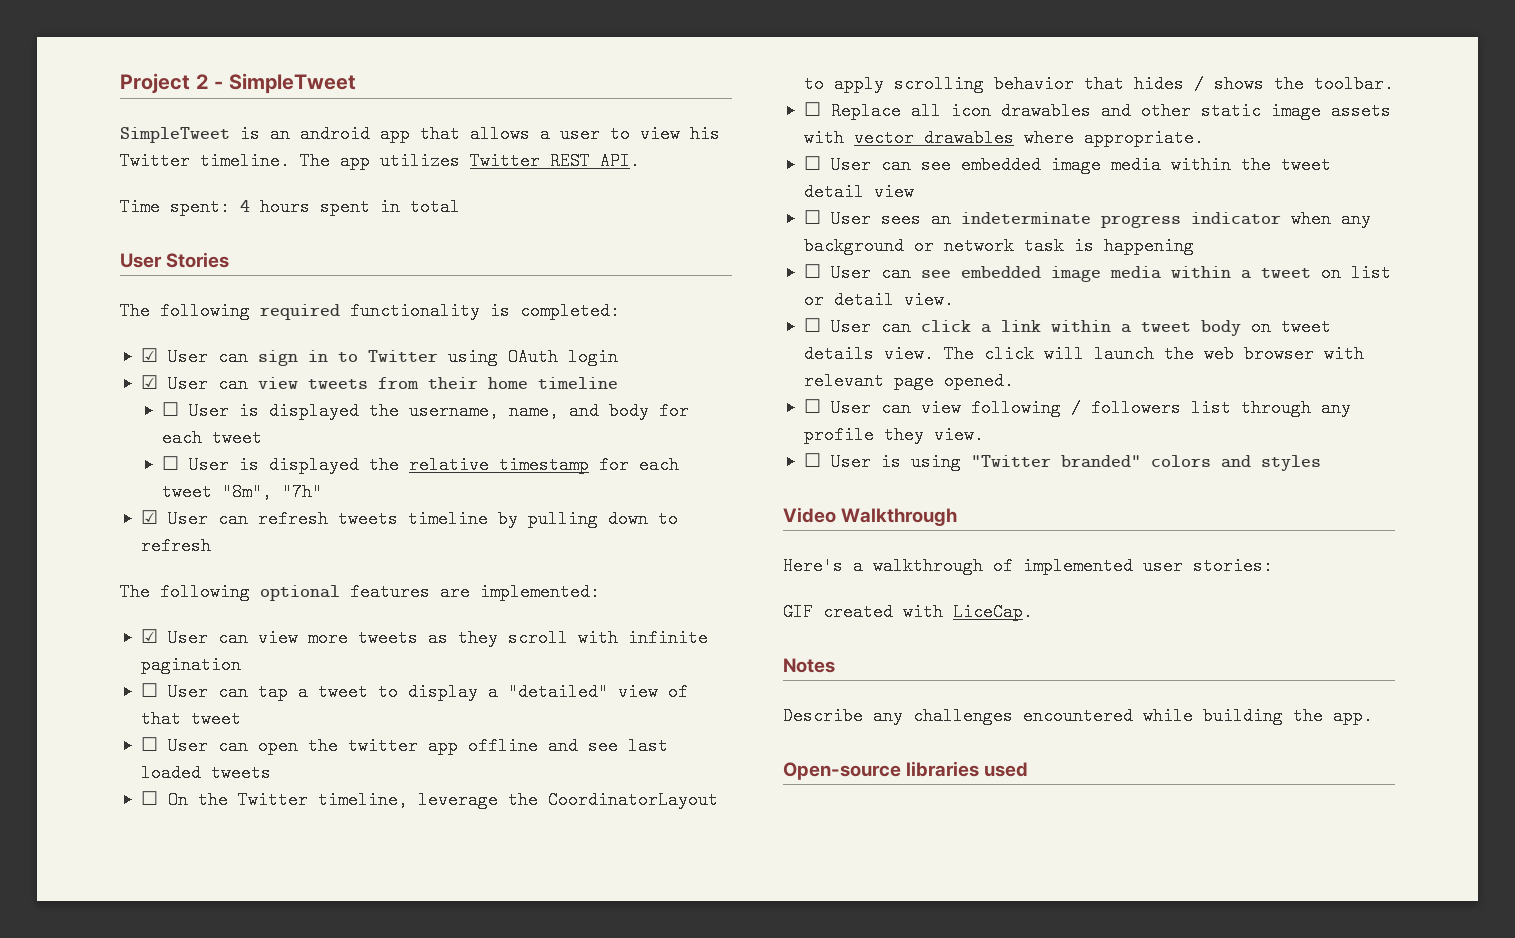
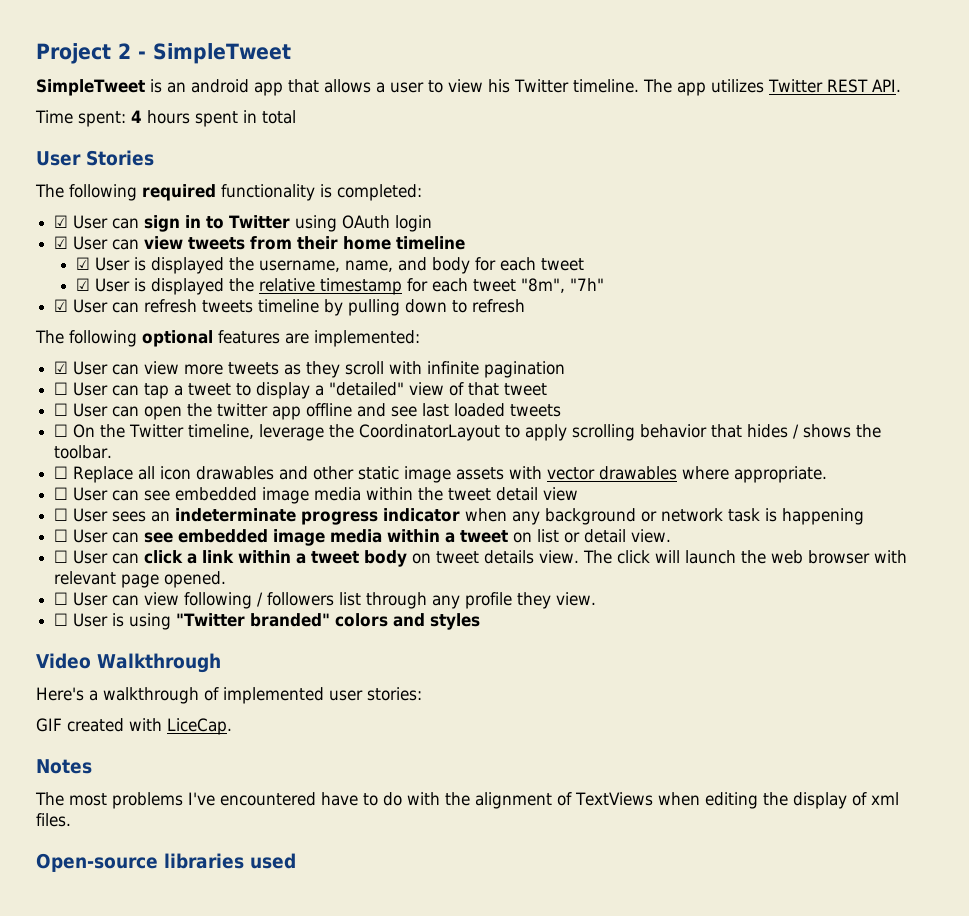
- ☐ User is displayed the username, name, and body for each tweet
+ ☑ User is displayed the username, name, and body for each tweet
- ☐ User is displayed the relative timestamp for each tweet "8m", "7h"
+ ☑ User is displayed the relative timestamp for each tweet "8m", "7h"
- Describe any challenges encountered while building the app.
+ The most problems I've encountered have to do with the alignment of TextViews when editing the display of xml files.

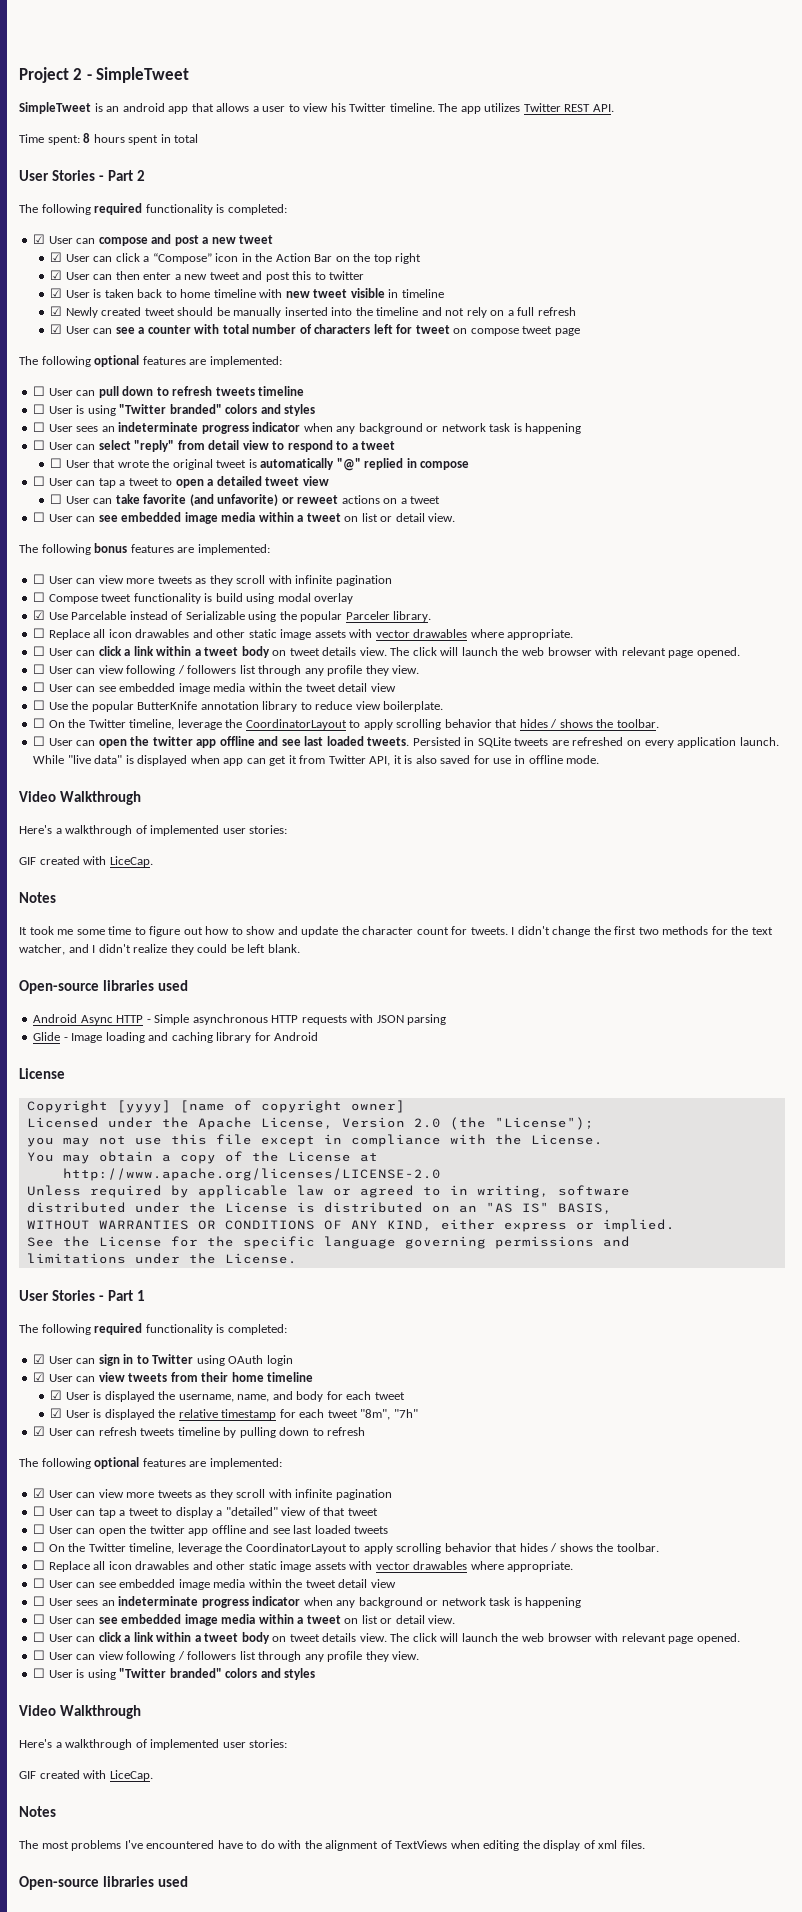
- Time spent: 4 hours spent in total
+ Time spent: 8 hours spent in total
- User Stories
+ User Stories - Part 2
+ The following required functionality is completed:
+ ☑ User can compose and post a new tweet
+ ☑ User can click a “Compose” icon in the Action Bar on the top right
+ ☑ User can then enter a new tweet and post this to twitter
+ ☑ User is taken back to home timeline with new tweet visible in timeline
+ ☑ Newly created tweet should be manually inserted into the timeline and not rely on a full refresh
+ ☑ User can see a counter with total number of characters left for tweet on compose tweet page
+ The following optional features are implemented:
+ ☐ User can pull down to refresh tweets timeline
+ ☐ User is using "Twitter branded" colors and styles
+ ☐ User sees an indeterminate progress indicator when any background or network task is happening
+ ☐ User can select "reply" from detail view to respond to a tweet
+ ☐ User that wrote the original tweet is automatically "@" replied in compose
+ ☐ User can tap a tweet to open a detailed tweet view
+ ☐ User can take favorite (and unfavorite) or reweet actions on a tweet
+ ☐ User can see embedded image media within a tweet on list or detail view.
+ The following bonus features are implemented:
+ ☐ User can view more tweets as they scroll with infinite pagination
+ ☐ Compose tweet functionality is build using modal overlay
+ ☑ Use Parcelable instead of Serializable using the popular Parceler library.
+ ☐ Replace all icon drawables and other static image assets with vector drawables where appropriate.
+ ☐ User can click a link within a tweet body on tweet details view. The click will launch the web browser with relevant page opened.
+ ☐ User can view following / followers list through any profile they view.
+ ☐ User can see embedded image media within the tweet detail view
+ ☐ Use the popular ButterKnife annotation library to reduce view boilerplate.
+ ☐ On the Twitter timeline, leverage the CoordinatorLayout to apply scrolling behavior that hides / shows the toolbar.
+ ☐ User can open the twitter app offline and see last loaded tweets. Persisted in SQLite tweets are refreshed on every application launch. While "live data" is displayed when app can get it from Twitter API, it is also saved for use in offline mode.
+ Video Walkthrough
+ Here's a walkthrough of implemented user stories:
+ GIF created with LiceCap.
+ Notes
+ It took me some time to figure out how to show and update the character count for tweets. I didn't change the first two methods for the text watcher, and I didn't realize they could be left blank.
+ Open-source libraries used
+ Android Async HTTP - Simple asynchronous HTTP requests with JSON parsing
+ Glide - Image loading and caching library for Android
+ License
+ Copyright [yyyy] [name of copyright owner]
+ Licensed under the Apache License, Version 2.0 (the "License");
+ you may not use this file except in compliance with the License.
+ You may obtain a copy of the License at
+ http://www.apache.org/licenses/LICENSE-2.0
+ Unless required by applicable law or agreed to in writing, software
+ distributed under the License is distributed on an "AS IS" BASIS,
+ WITHOUT WARRANTIES OR CONDITIONS OF ANY KIND, either express or implied.
+ See the License for the specific language governing permissions and
+ limitations under the License.
+ User Stories - Part 1

